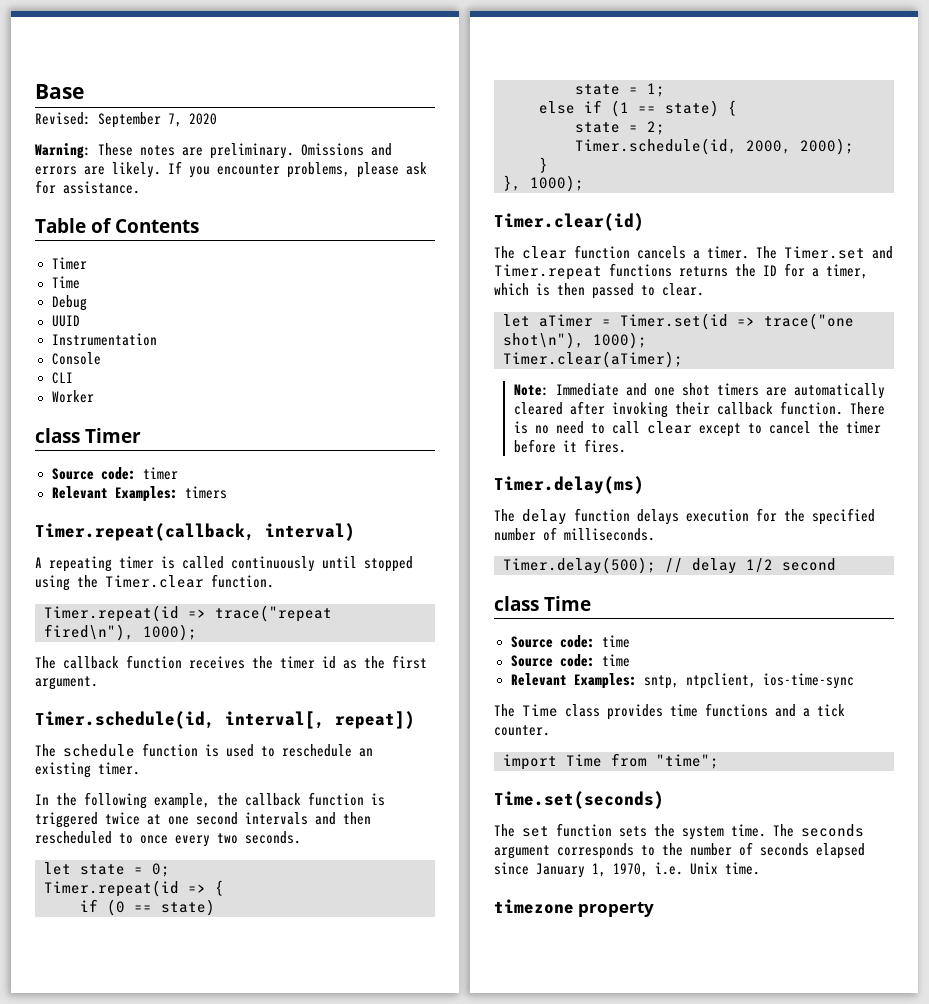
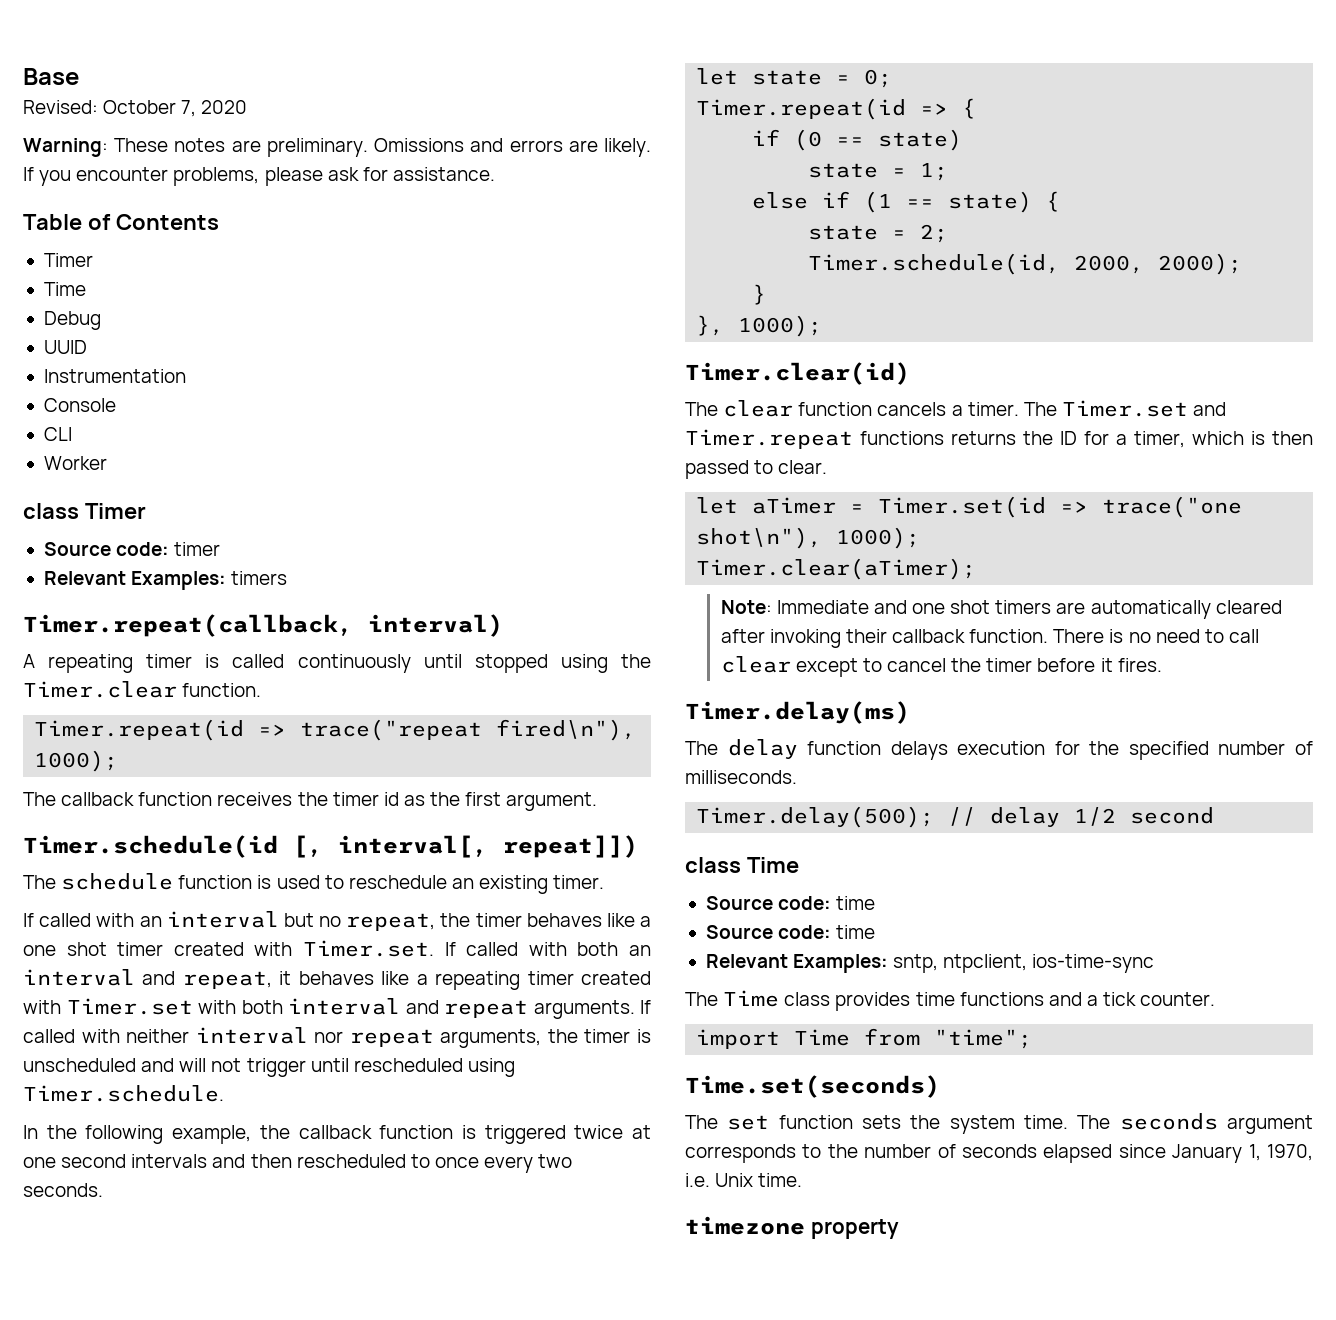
- Revised: September 7, 2020
+ Revised: October 7, 2020
- Timer.schedule(id, interval[, repeat])
+ Timer.schedule(id [, interval[, repeat]])
+ If called with an interval but no repeat, the timer behaves like a one shot timer created with Timer.set. If called with both an interval and repeat, it behaves like a repeating timer created with Timer.set with both interval and repeat arguments. If called with neither interval nor repeat arguments, the timer is unscheduled and will not trigger until rescheduled using Timer.schedule.

